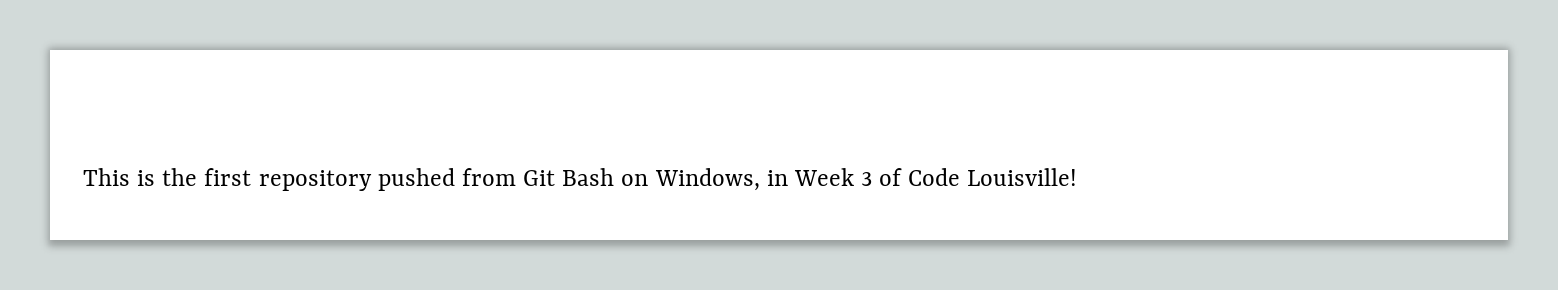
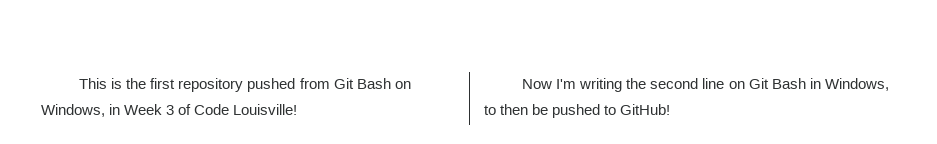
+ Now I'm writing the second line on Git Bash in Windows, to then be pushed to GitHub!

